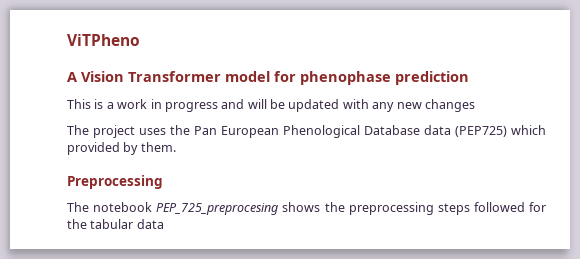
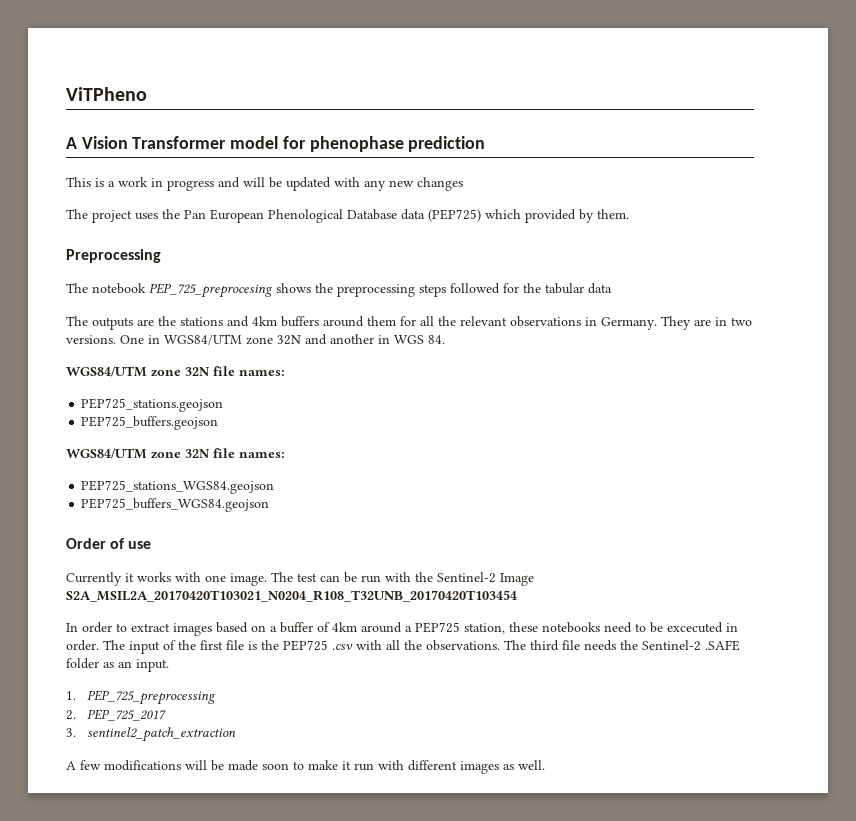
+ The outputs are the stations and 4km buffers around them for all the relevant observations in Germany. They are in two versions. One in WGS84/UTM zone 32N and another in WGS 84.
+ WGS84/UTM zone 32N file names:
+ PEP725_stations.geojson
+ PEP725_buffers.geojson
+ WGS84/UTM zone 32N file names:
+ PEP725_stations_WGS84.geojson
+ PEP725_buffers_WGS84.geojson
+ Order of use
+ Currently it works with one image. The test can be run with the Sentinel-2 Image S2A_MSIL2A_20170420T103021_N0204_R108_T32UNB_20170420T103454
+ In order to extract images based on a buffer of 4km around a PEP725 station, these notebooks need to be excecuted in order. The input of the first file is the PEP725 .csv with all the observations. The third file needs the Sentinel-2 .SAFE folder as an input.
+ 1. PEP_725_preprocessing
+ 2. PEP_725_2017
+ 3. sentinel2_patch_extraction
+ A few modifications will be made soon to make it run with different images as well.

